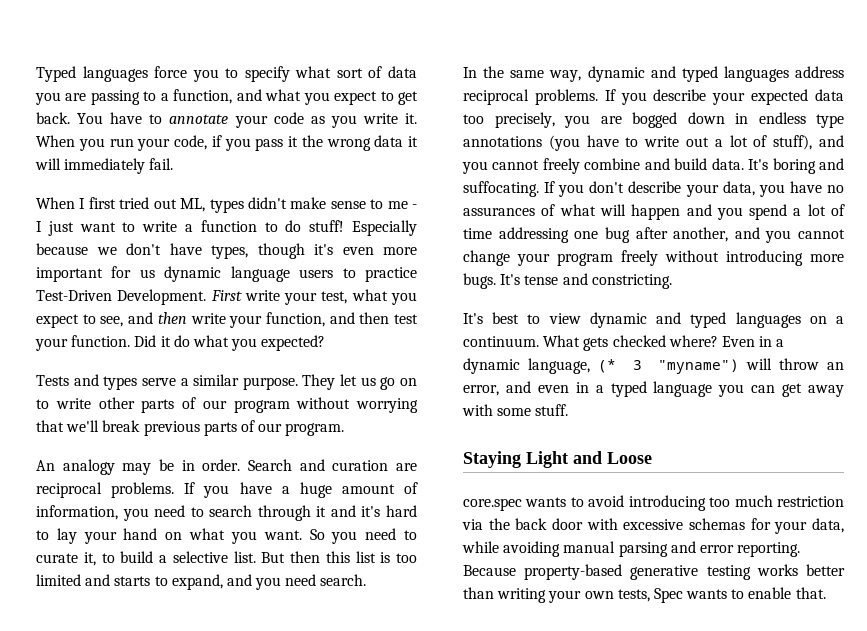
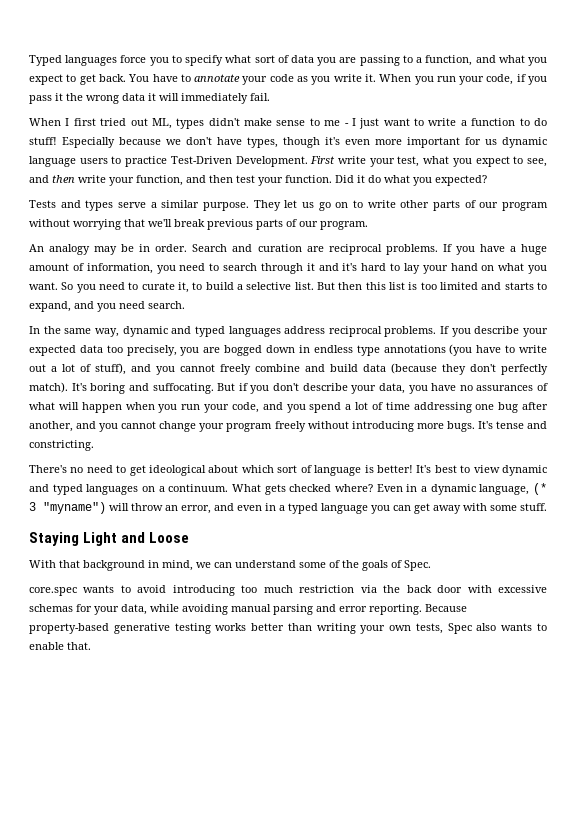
- If you describe your expected data too precisely, you are bogged down in endless type annotations (you have to write out a lot of stuff), and you cannot freely combine and build data.
+ If you describe your expected data too precisely, you are bogged down in endless type annotations (you have to write out a lot of stuff), and you cannot freely combine and build data (because they don't perfectly match).
- If you don't describe your data, you have no assurances of what will happen and you spend a lot of time addressing one bug after another, and you cannot change your program freely without introducing more bugs.
+ But if you don't describe your data, you have no assurances of what will happen when you run your code, and you spend a lot of time addressing one bug after another, and you cannot change your program freely without introducing more bugs.
+ There's no need to get ideological about which sort of language is better!
+ With that background in mind, we can understand some of the goals of Spec.
- Because property-based generative testing works better than writing your own tests, Spec wants to enable that.
+ Because property-based generative testing works better than writing your own tests, Spec also wants to enable that.

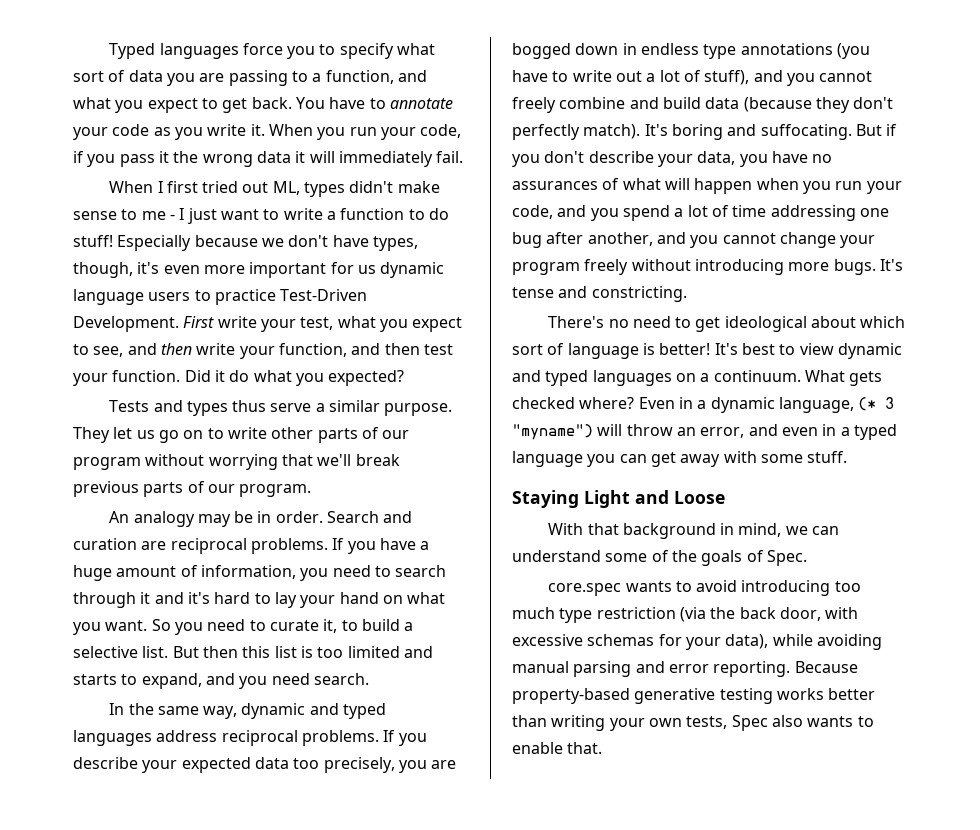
- Especially because we don't have types, though it's even more important for us dynamic language users to practice Test-Driven Development.
+ Especially because we don't have types, though, it's even more important for us dynamic language users to practice Test-Driven Development.
- Tests and types serve a similar purpose.
+ Tests and types thus serve a similar purpose.
- core.spec wants to avoid introducing too much restriction via the back door with excessive schemas for your data, while avoiding manual parsing and error reporting.
+ core.spec wants to avoid introducing too much type restriction (via the back door, with excessive schemas for your data), while avoiding manual parsing and error reporting.

